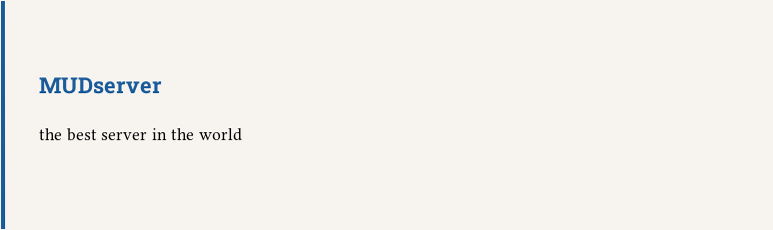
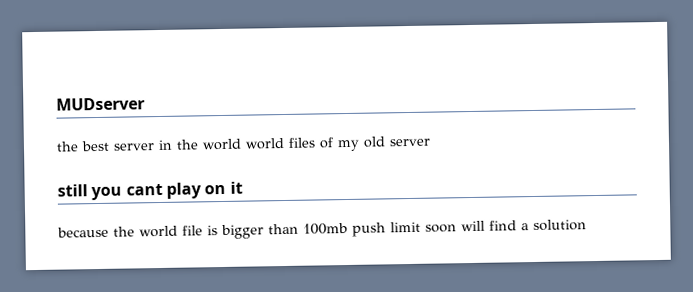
- the best server in the world
+ the best server in the world world files of my old server
+ still you cant play on it
+ because the world file is bigger than 100mb push limit soon will find a solution

